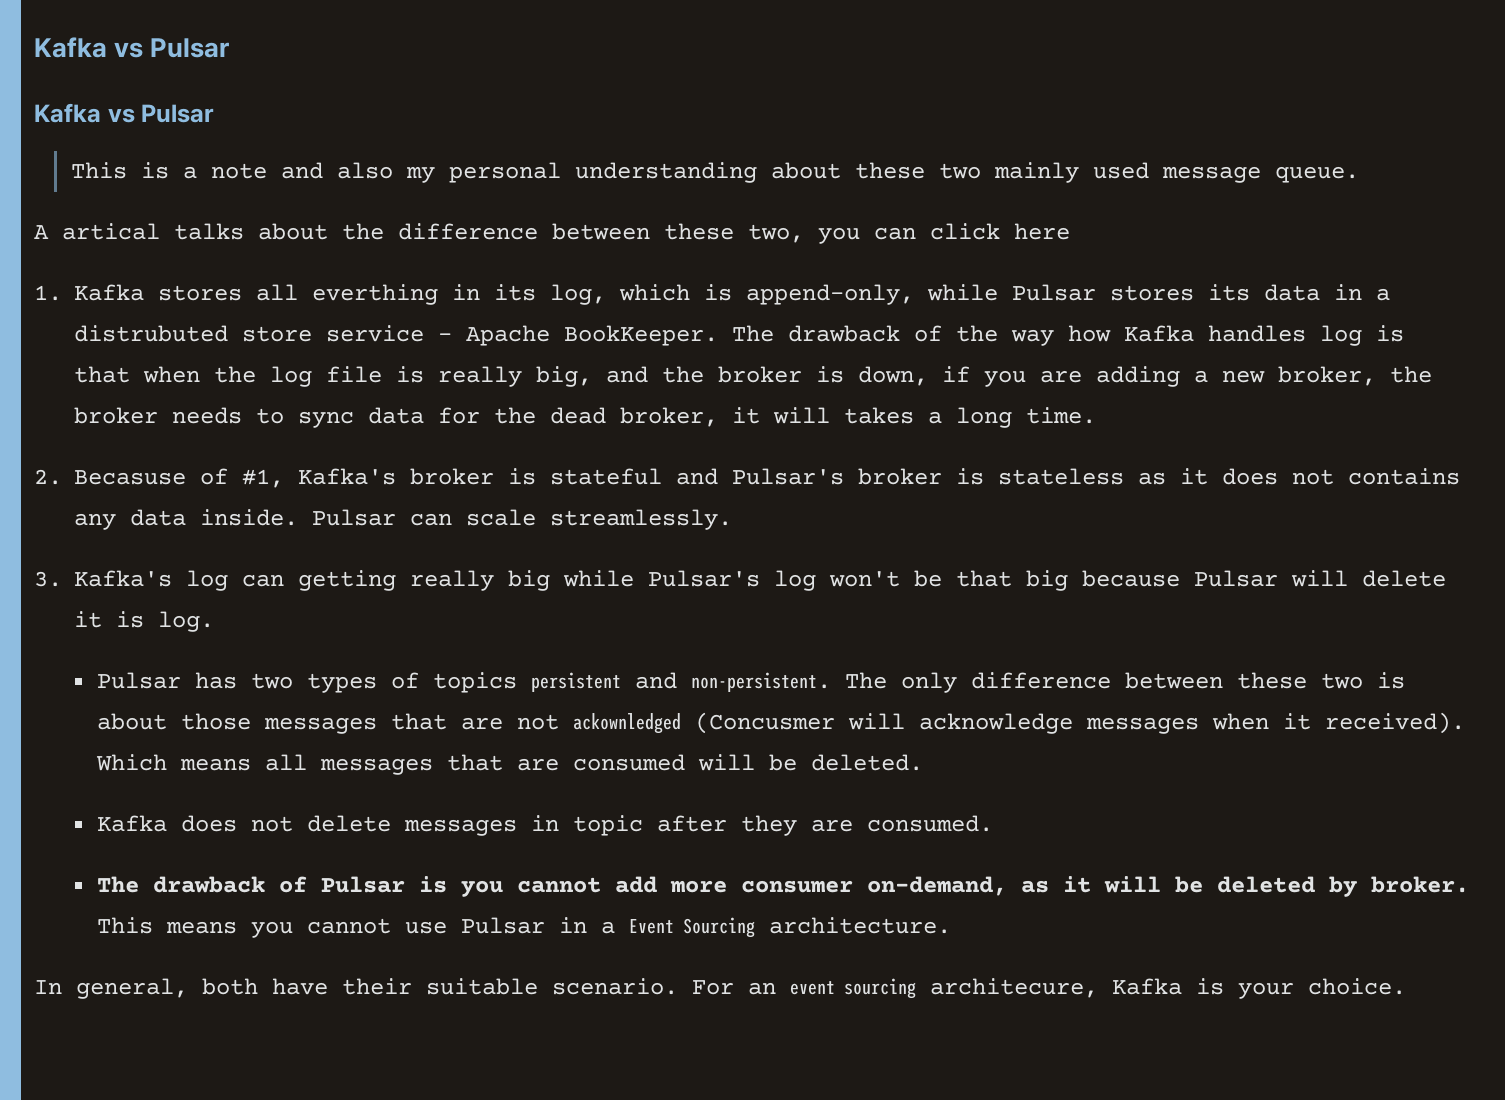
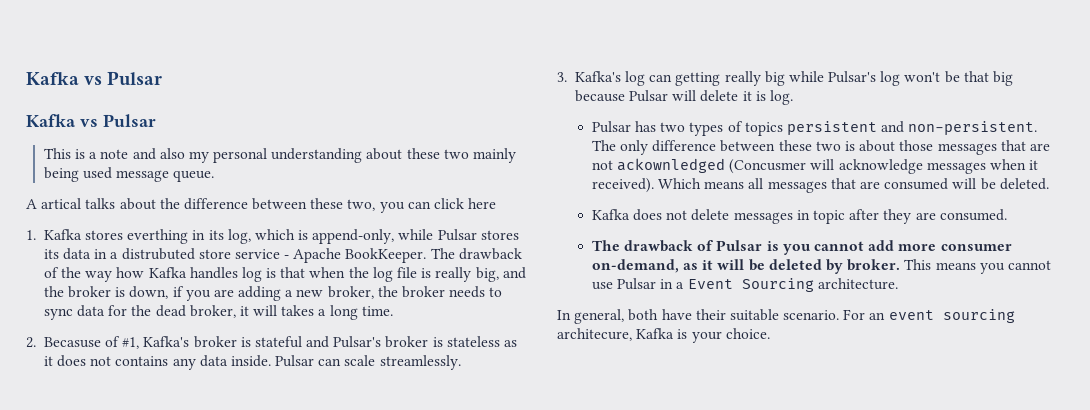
- This is a note and also my personal understanding about these two mainly used message queue.
+ This is a note and also my personal understanding about these two mainly being used message queue.
- 1. Kafka stores all everthing in its log, which is append-only, while Pulsar stores its data in a distrubuted store service - Apache BookKeeper.
+ 1. Kafka stores everthing in its log, which is append-only, while Pulsar stores its data in a distrubuted store service - Apache BookKeeper.

